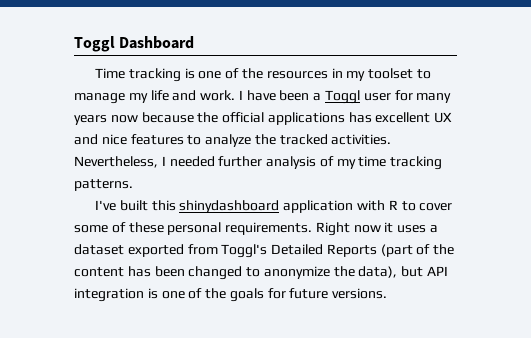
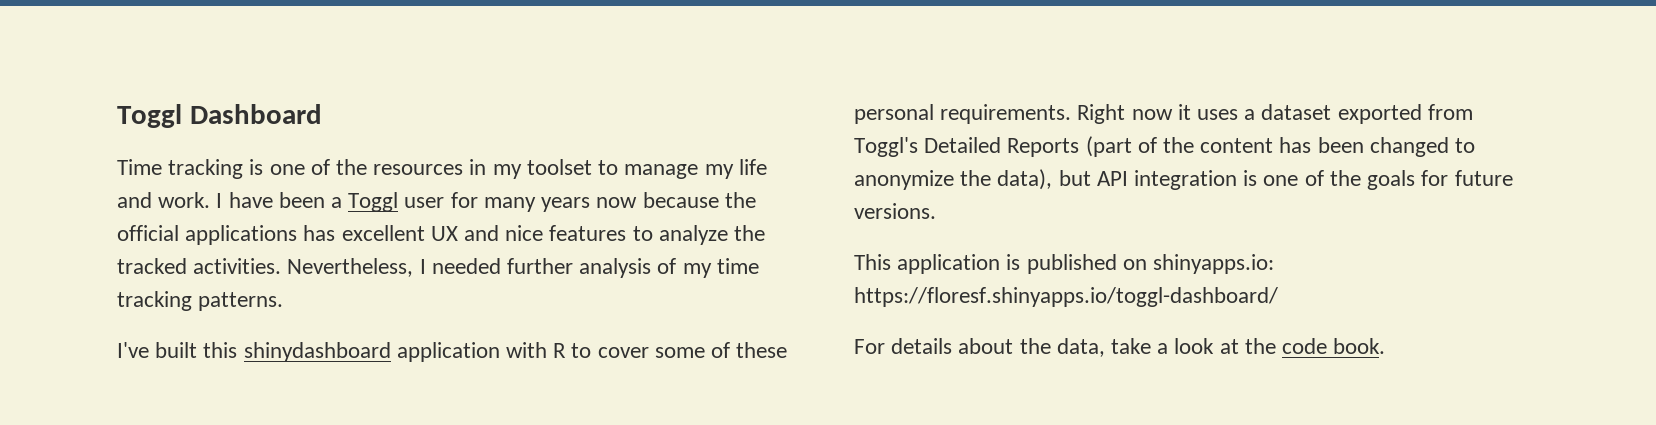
+ This application is published on shinyapps.io: https://floresf.shinyapps.io/toggl-dashboard/
+ For details about the data, take a look at the code book.

